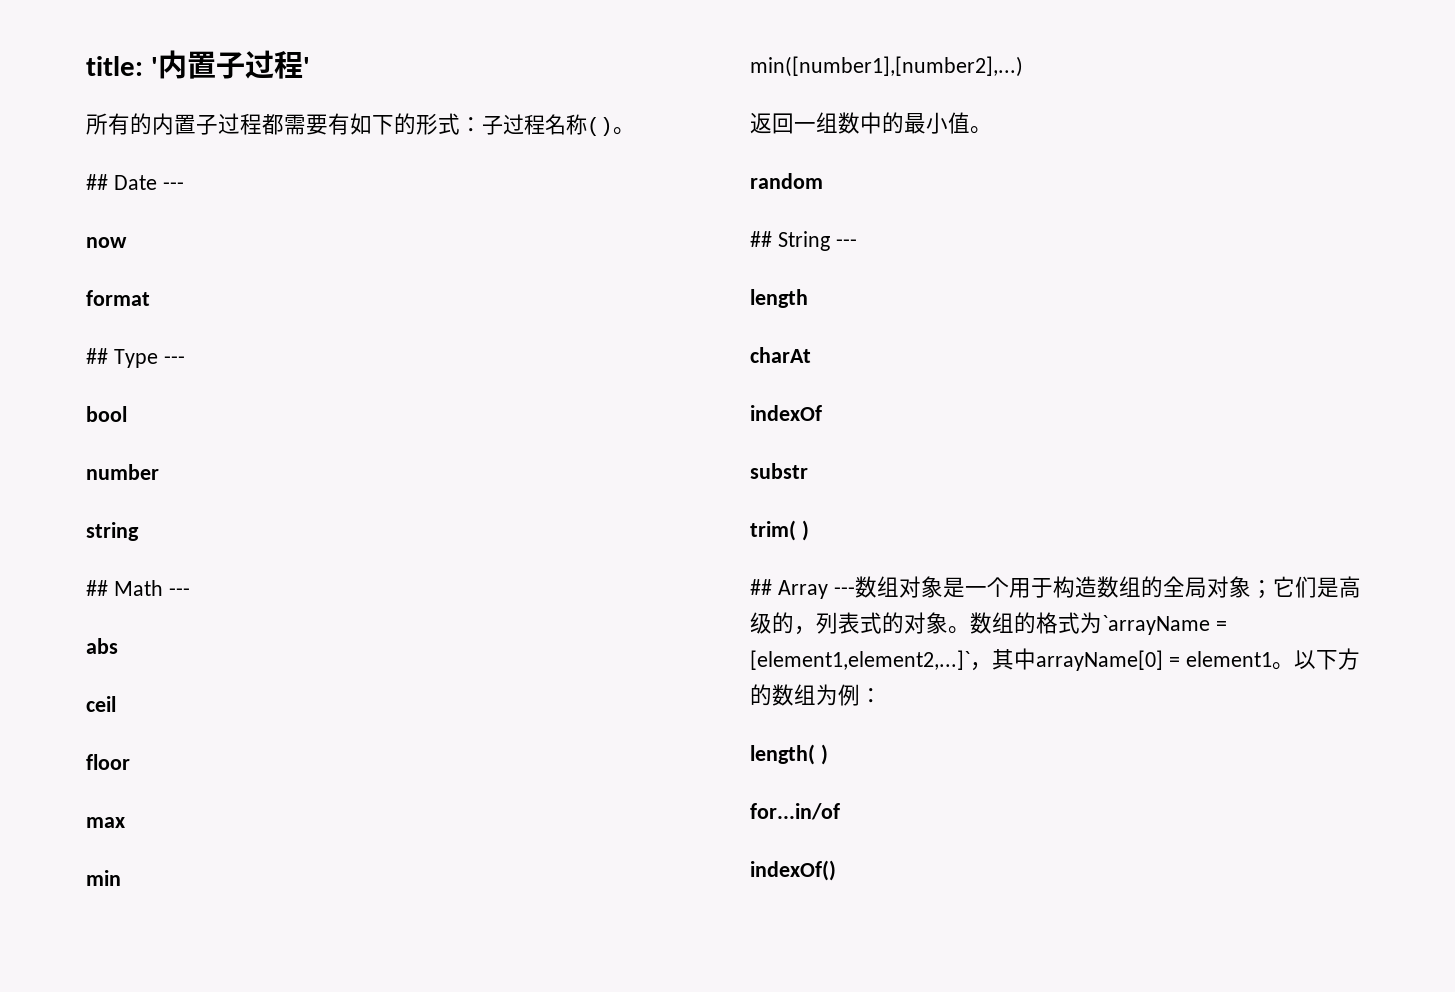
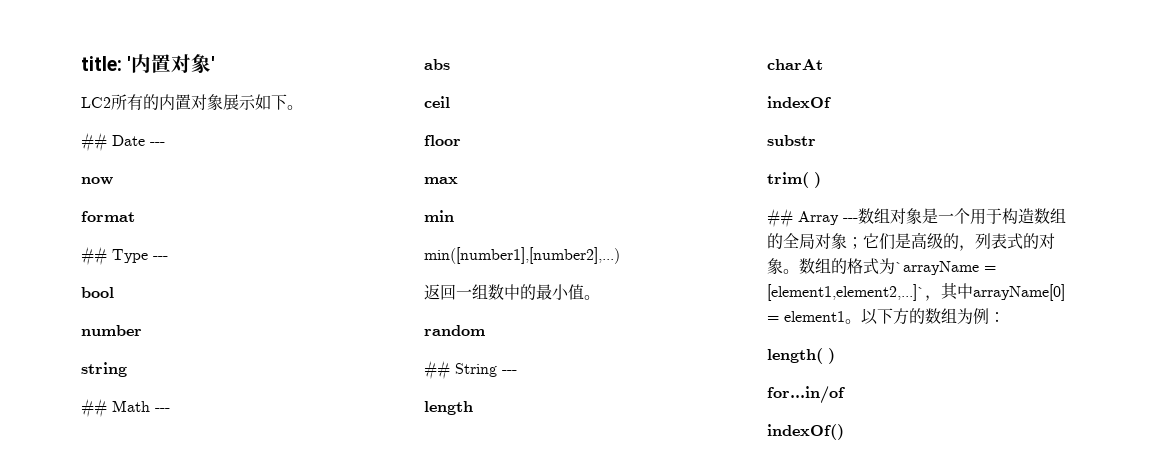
- title: '内置子过程'
+ title: '内置对象'
- 所有的内置子过程都需要有如下的形式：子过程名称()。
+ LC2所有的内置对象展示如下。

